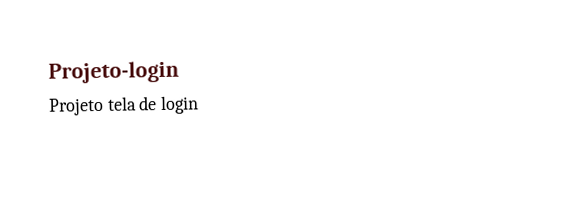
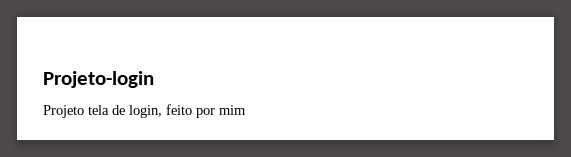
- Projeto tela de login
+ Projeto tela de login, feito por mim

